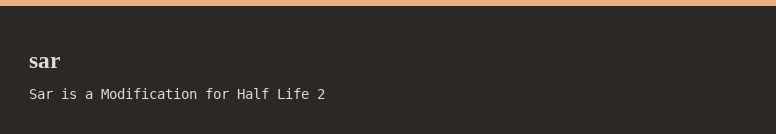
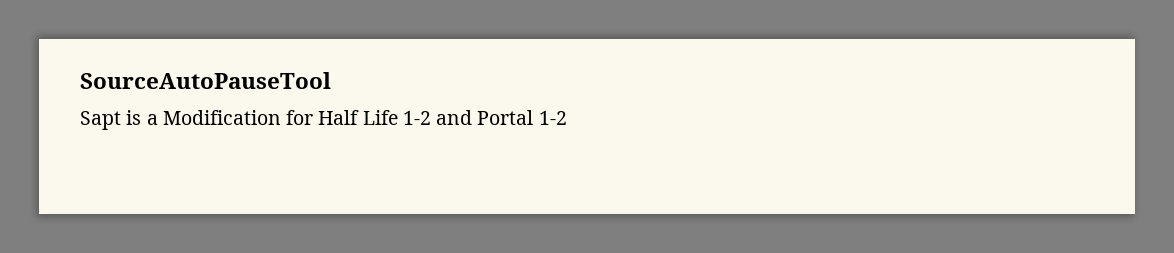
- sar
- Sar is a Modification for Half Life 2
+ SourceAutoPauseTool
+ Sapt is a Modification for Half Life 1-2 and Portal 1-2

